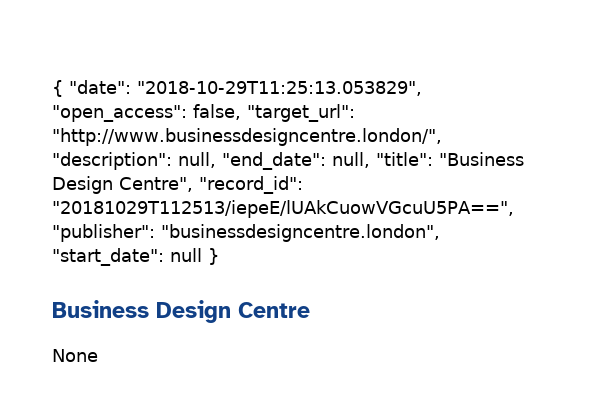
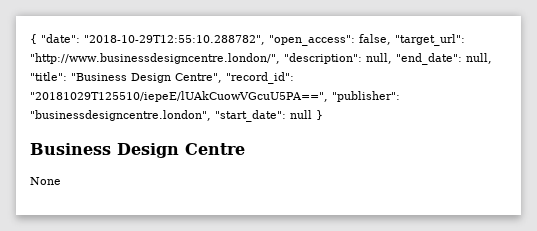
- { "date": "2018-10-29T11:25:13.053829", "open_access": false, "target_url": "http://www.businessdesigncentre.london/", "description": null, "end_date": null, "title": "Business Design Centre", "record_id": "20181029T112513/iepeE/lUAkCuowVGcuU5PA==", "publisher": "businessdesigncentre.london", "start_date": null }
+ { "date": "2018-10-29T12:55:10.288782", "open_access": false, "target_url": "http://www.businessdesigncentre.london/", "description": null, "end_date": null, "title": "Business Design Centre", "record_id": "20181029T125510/iepeE/lUAkCuowVGcuU5PA==", "publisher": "businessdesigncentre.london", "start_date": null }

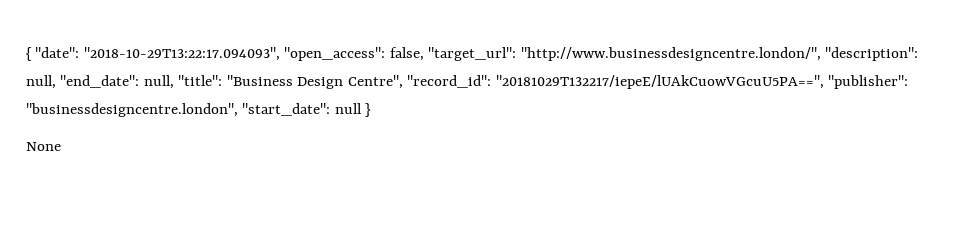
- { "date": "2018-10-29T12:55:10.288782", "open_access": false, "target_url": "http://www.businessdesigncentre.london/", "description": null, "end_date": null, "title": "Business Design Centre", "record_id": "20181029T125510/iepeE/lUAkCuowVGcuU5PA==", "publisher": "businessdesigncentre.london", "start_date": null }
+ { "date": "2018-10-29T13:22:17.094093", "open_access": false, "target_url": "http://www.businessdesigncentre.london/", "description": null, "end_date": null, "title": "Business Design Centre", "record_id": "20181029T132217/iepeE/lUAkCuowVGcuU5PA==", "publisher": "businessdesigncentre.london", "start_date": null }
- Business Design Centre

